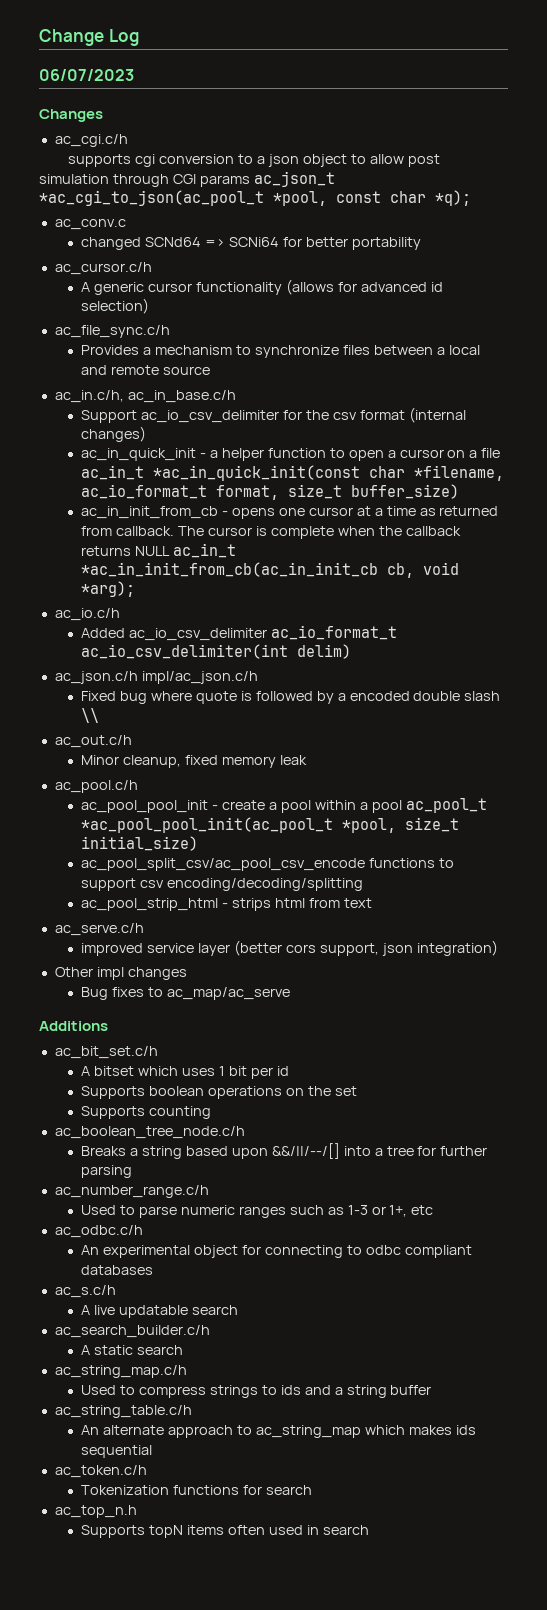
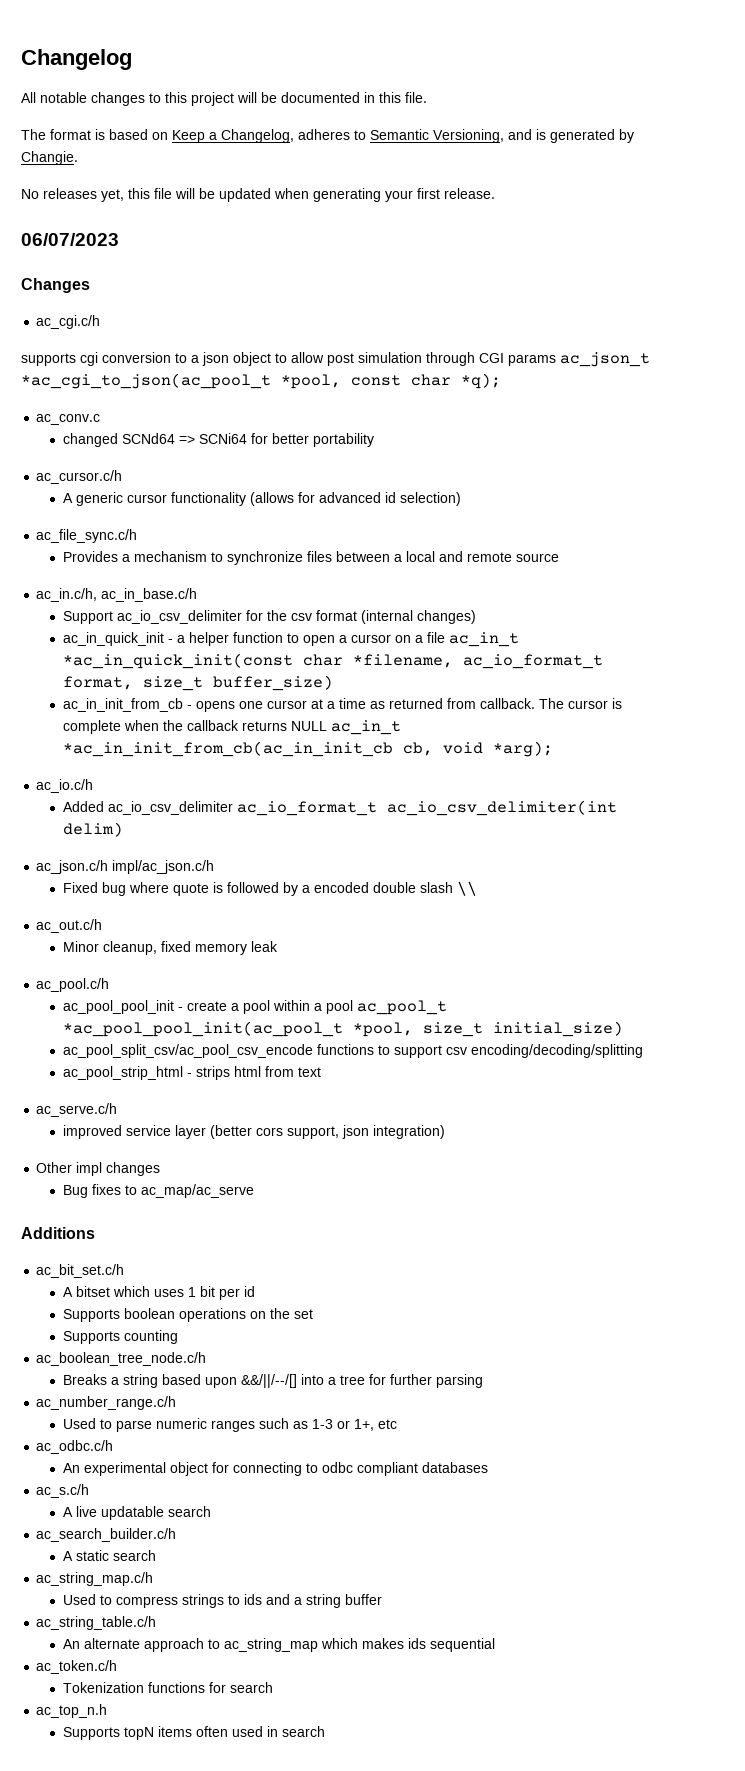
- Change Log
+ Changelog
+ All notable changes to this project will be documented in this file.
+ The format is based on Keep a Changelog, adheres to Semantic Versioning, and is generated by Changie.
+ No releases yet, this file will be updated when generating your first release.

